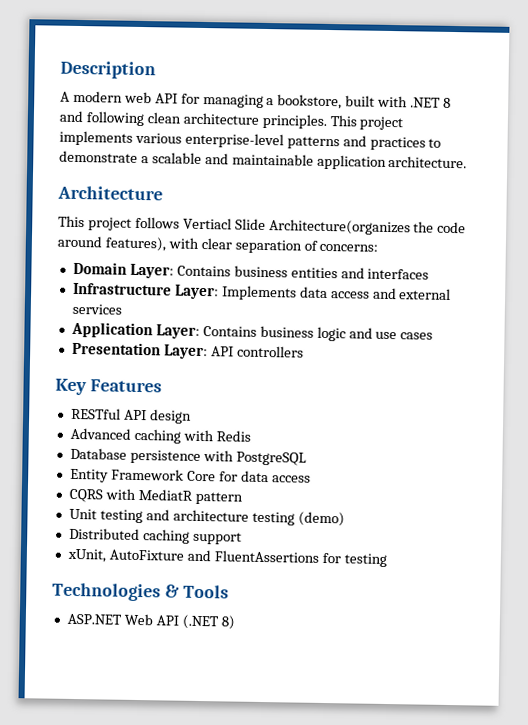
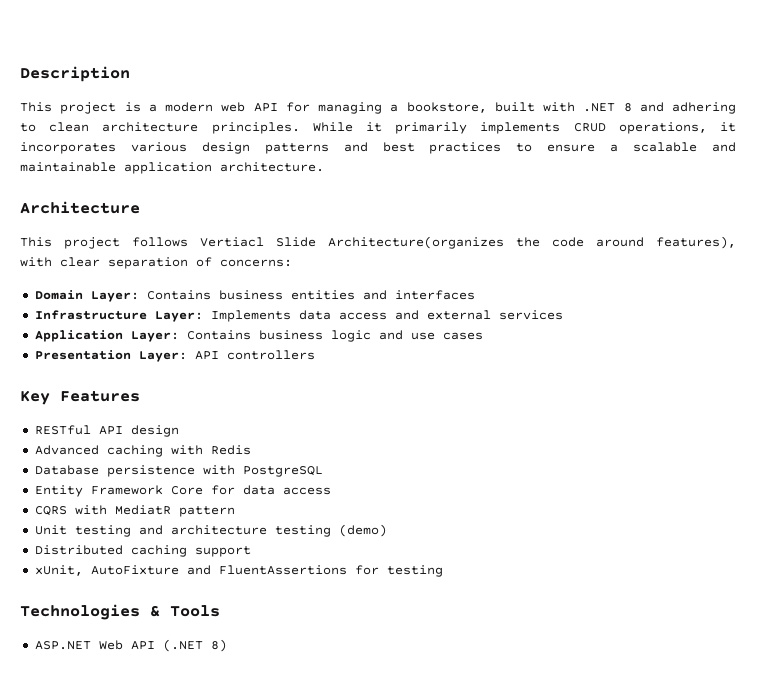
- A modern web API for managing a bookstore, built with .NET 8 and following clean architecture principles.
+ This project is a modern web API for managing a bookstore, built with .NET 8 and adhering to clean architecture principles.
- This project implements various enterprise-level patterns and practices to demonstrate a scalable and maintainable application architecture.
+ While it primarily implements CRUD operations, it incorporates various design patterns and best practices to ensure a scalable and maintainable application architecture.

